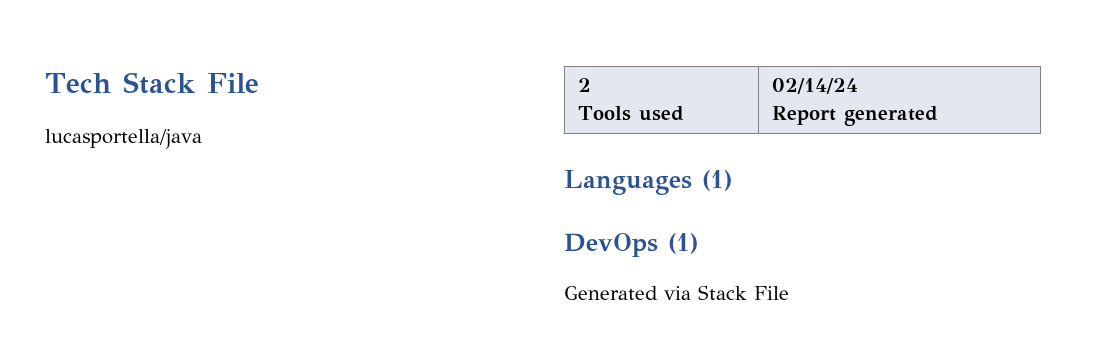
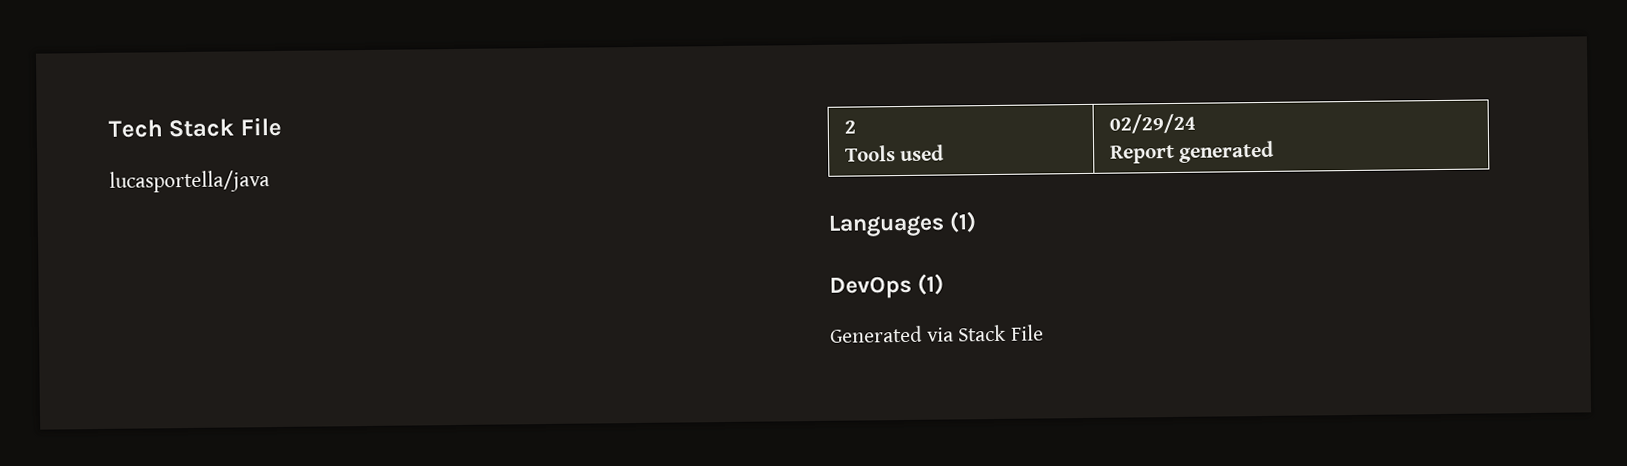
  2
- Tools used | 02/14/24
+ Tools used | 02/29/24

